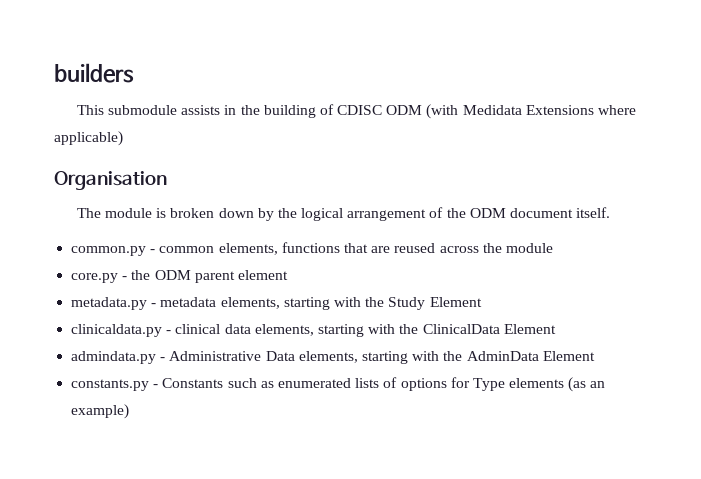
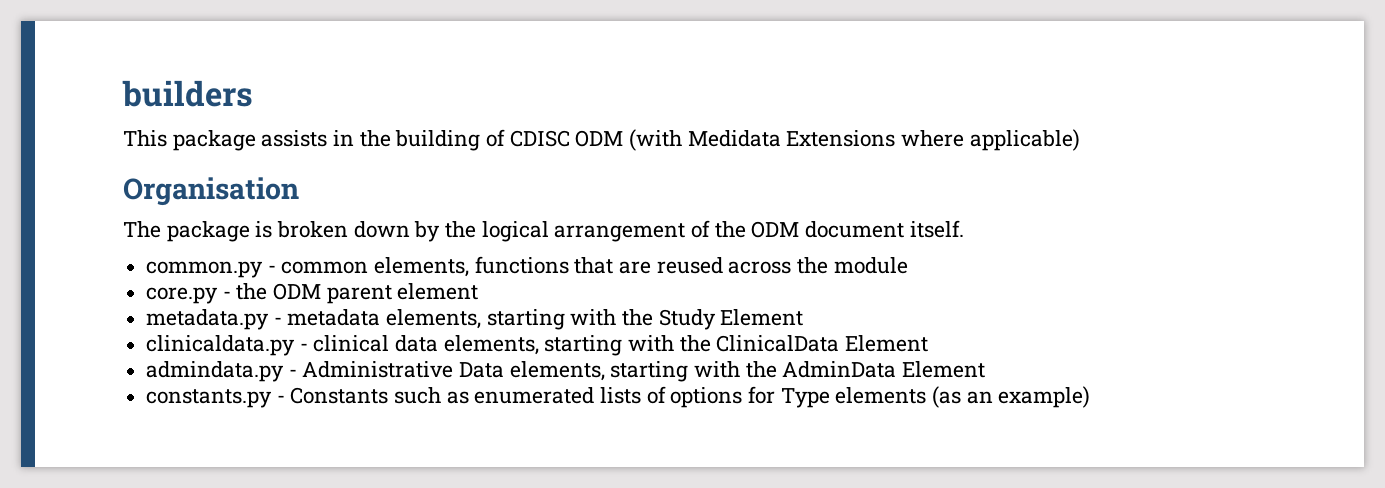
- This submodule assists in the building of CDISC ODM (with Medidata Extensions where applicable)
+ This package assists in the building of CDISC ODM (with Medidata Extensions where applicable)
- The module is broken down by the logical arrangement of the ODM document itself.
+ The package is broken down by the logical arrangement of the ODM document itself.

